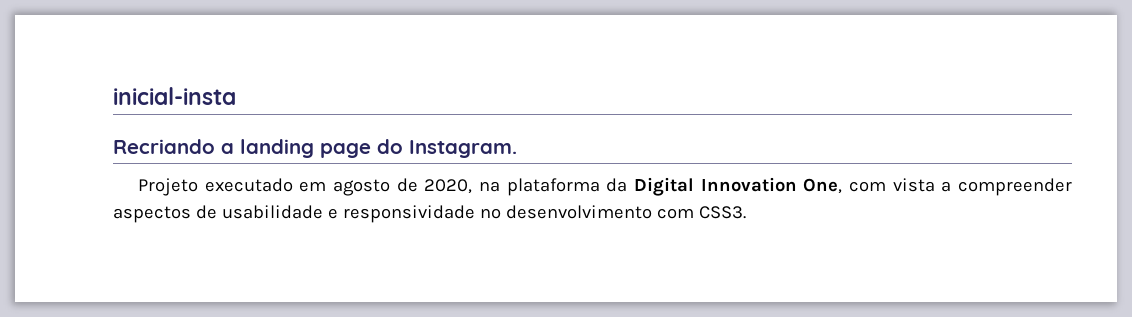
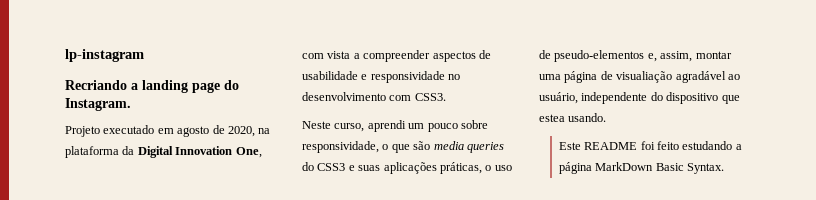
- inicial-insta
+ lp-instagram
+ Neste curso, aprendi um pouco sobre responsividade, o que são media queries do CSS3 e suas aplicações práticas, o uso de pseudo-elementos e, assim, montar uma página de visualiação agradável ao usuário, independente do dispositivo que estea usando.
+ Este README foi feito estudando a página MarkDown Basic Syntax.

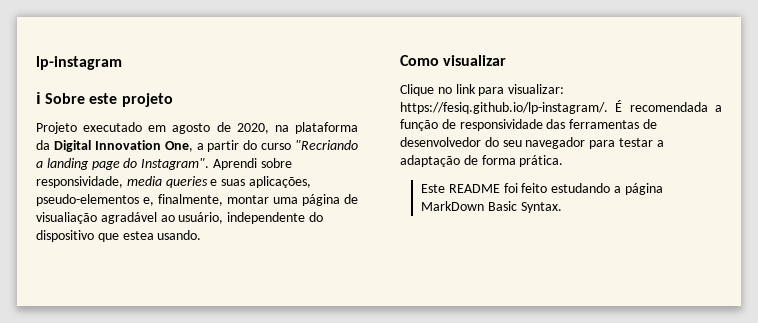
- Recriando a landing page do Instagram.
+ ℹ Sobre este projeto
- Projeto executado em agosto de 2020, na plataforma da Digital Innovation One, com vista a compreender aspectos de usabilidade e responsividade no desenvolvimento com CSS3.
- Neste curso, aprendi um pouco sobre responsividade, o que são media queries do CSS3 e suas aplicações práticas, o uso de pseudo-elementos e, assim, montar uma página de visualiação agradável ao usuário, independente do dispositivo que estea usando.
+ Projeto executado em agosto de 2020, na plataforma da Digital Innovation One, a partir do curso "Recriando a landing page do Instagram". Aprendi sobre responsividade, media queries e suas aplicações, pseudo-elementos e, finalmente, montar uma página de visualiação agradável ao usuário, independente do dispositivo que estea usando.
+ Como visualizar
+ Clique no link para visualizar: https://fesiq.github.io/lp-instagram/. É recomendada a função de responsividade das ferramentas de desenvolvedor do seu navegador para testar a adaptação de forma prática.

